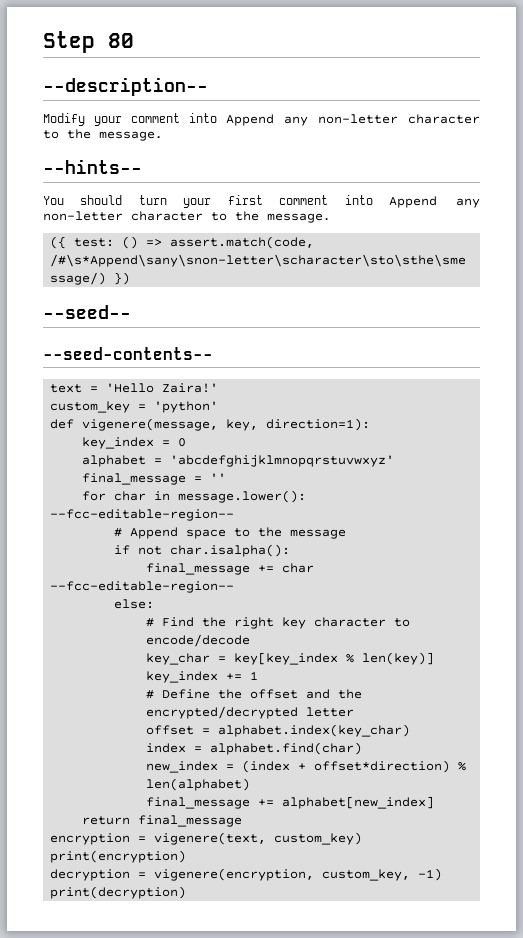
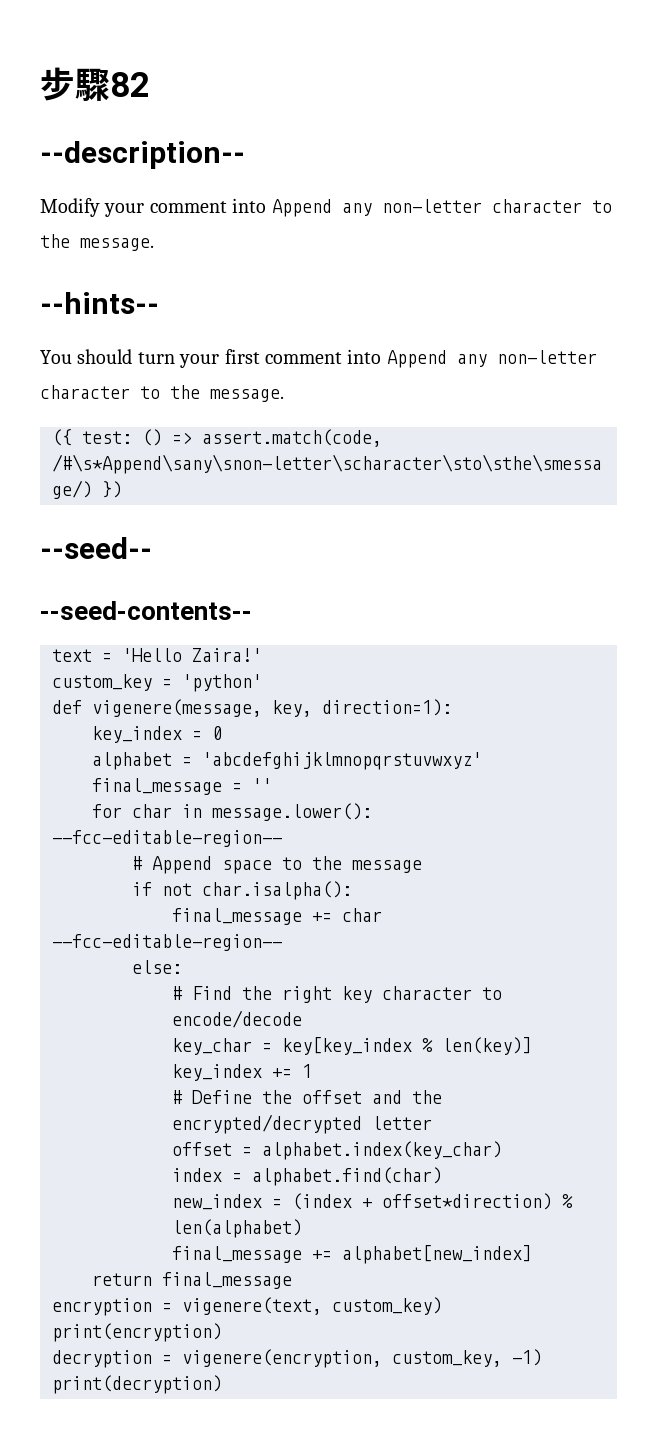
- Step 80
+ 步驟82

